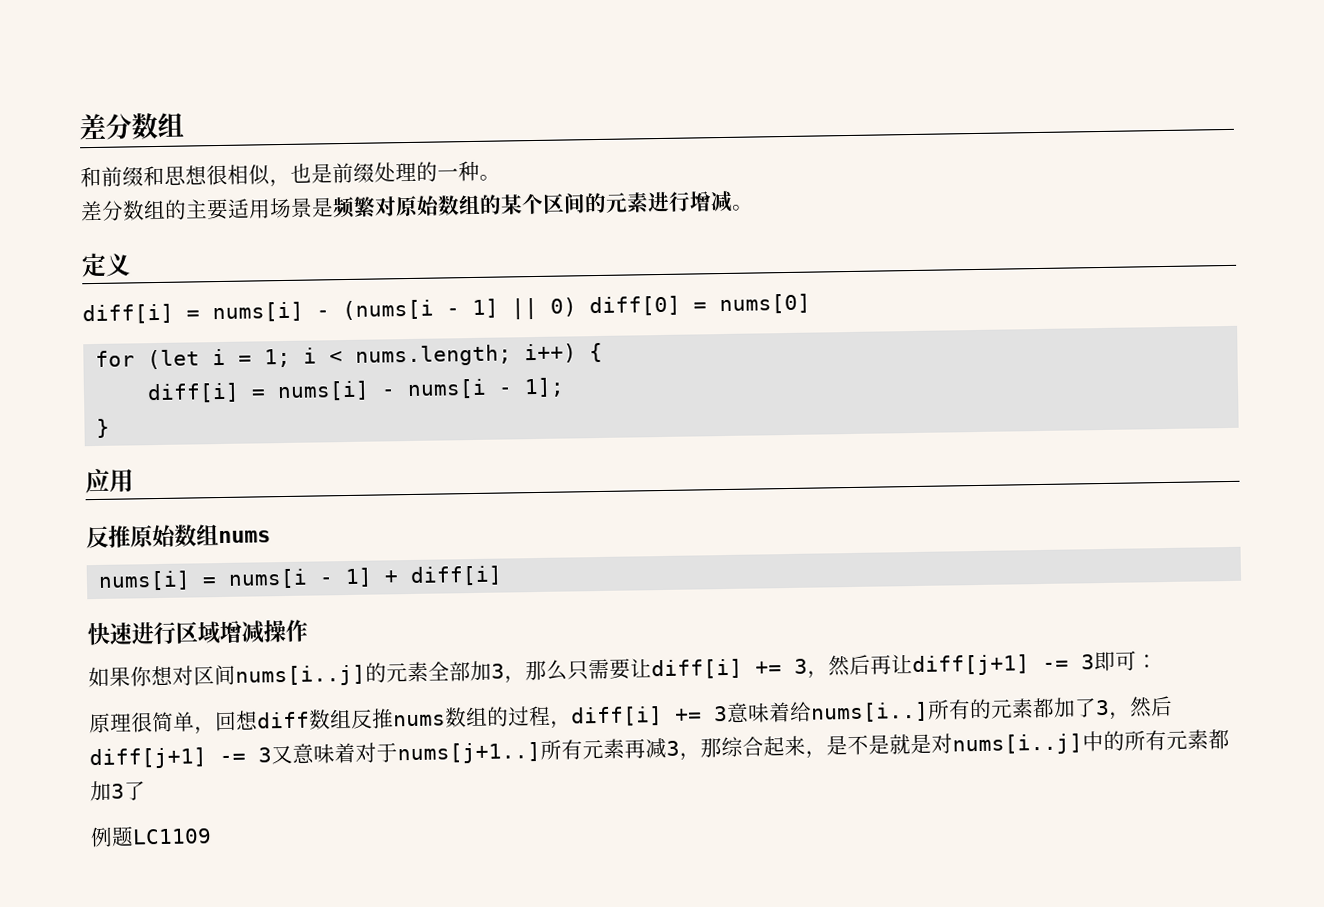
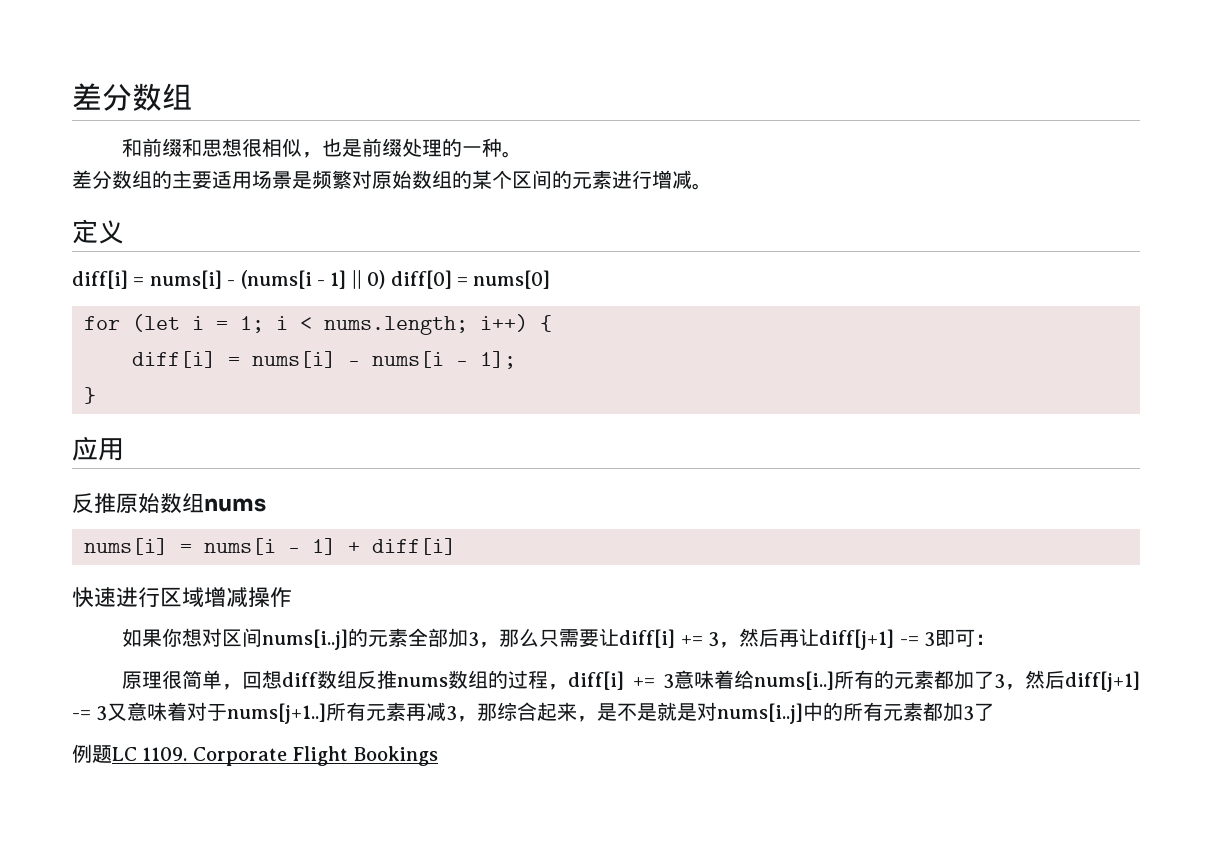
- 例题LC1109
+ 例题LC 1109. Corporate Flight Bookings

